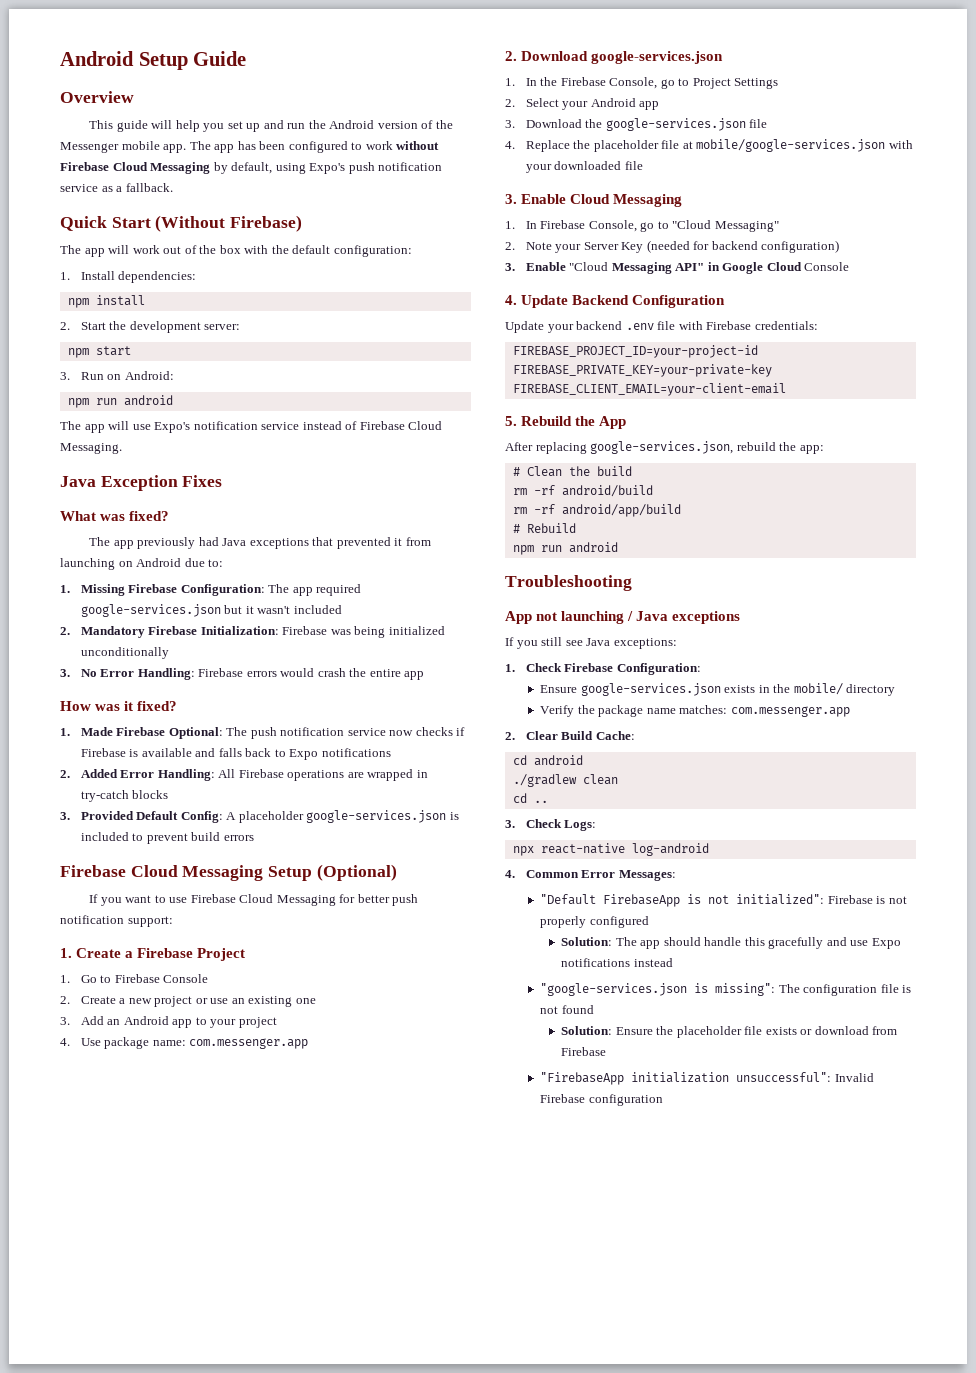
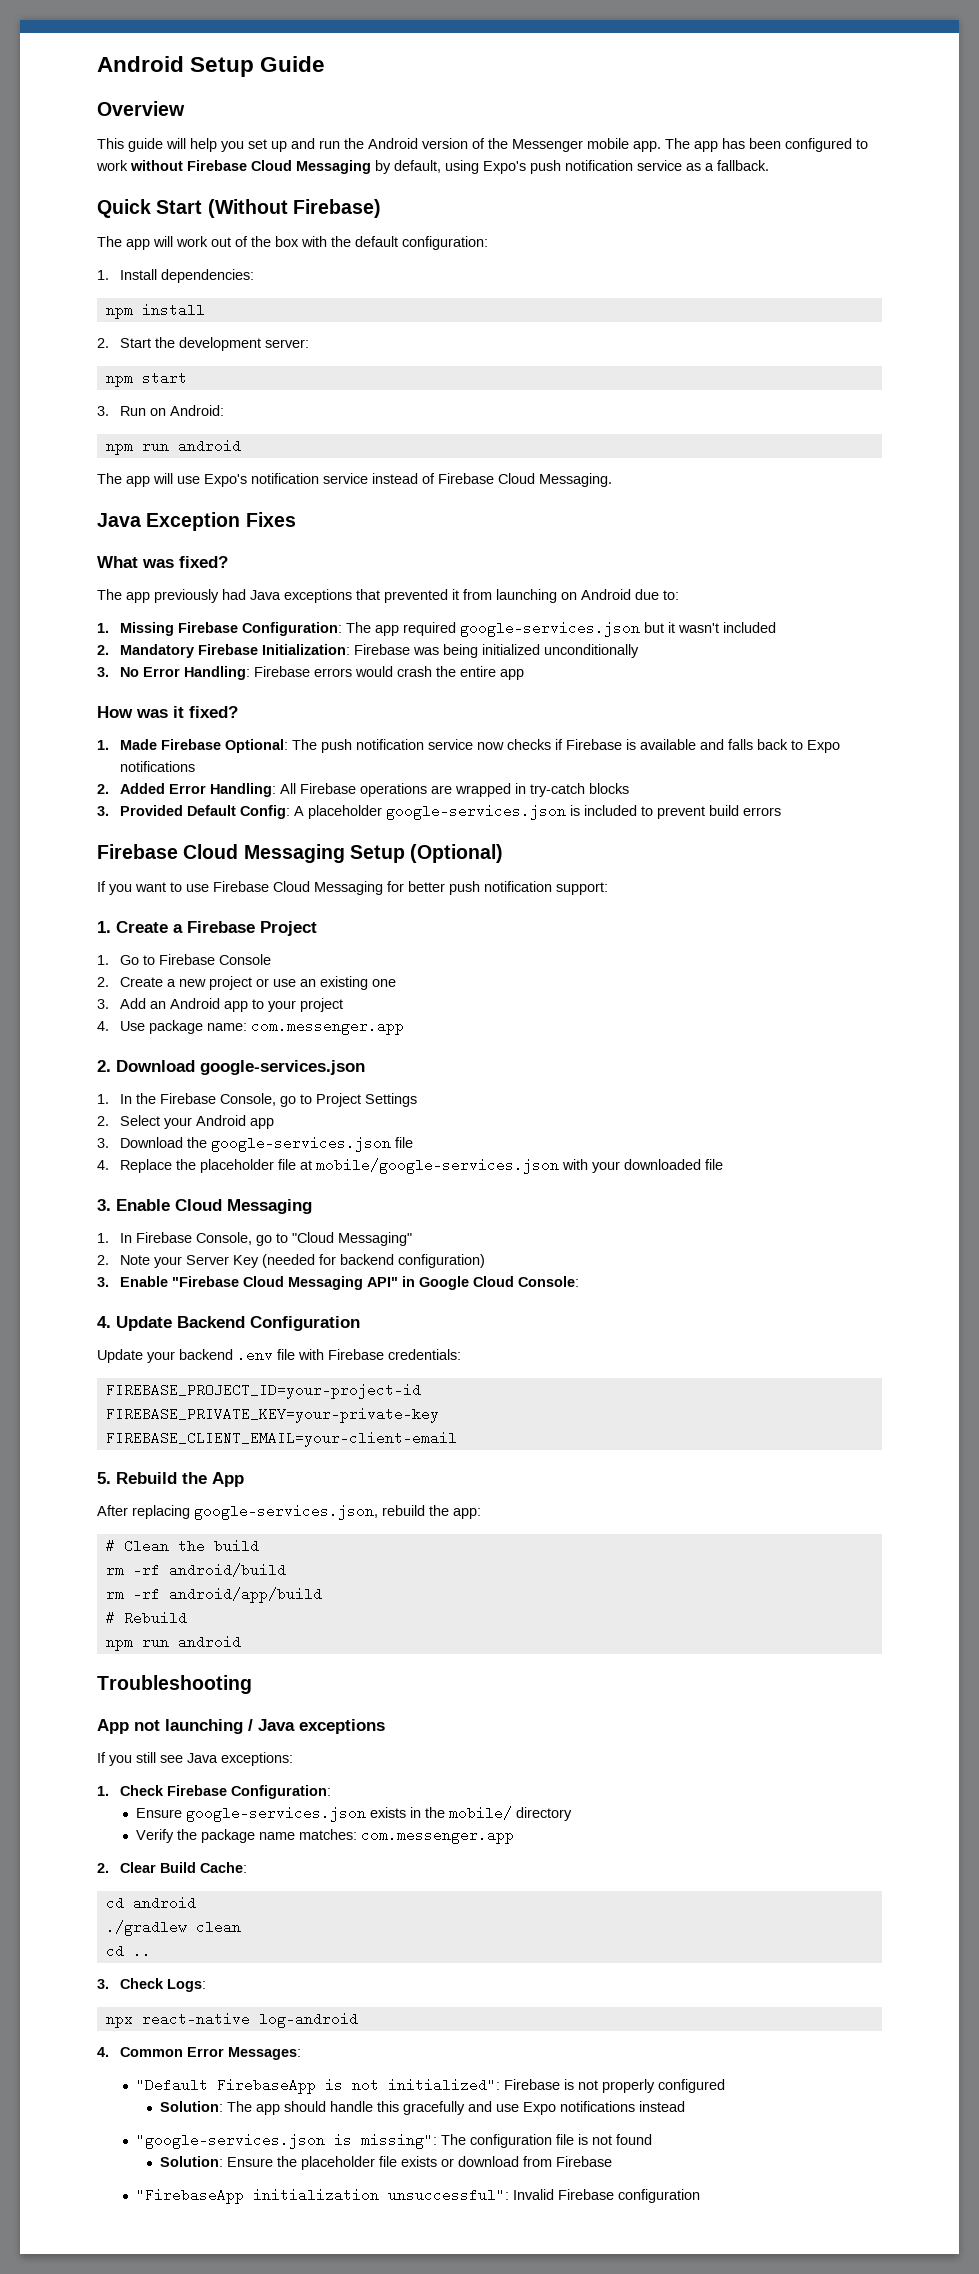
- 3. Enable "Cloud Messaging API" in Google Cloud Console
+ 3. Enable "Firebase Cloud Messaging API" in Google Cloud Console:

